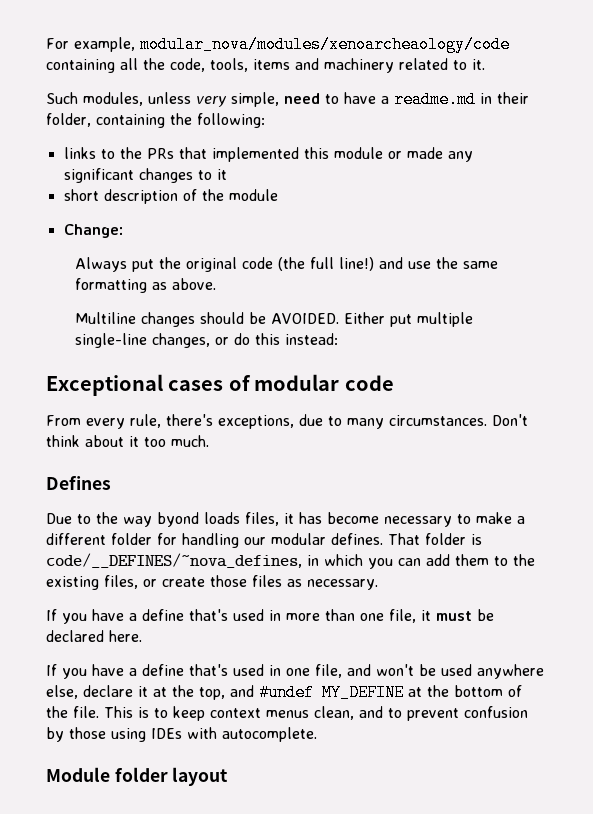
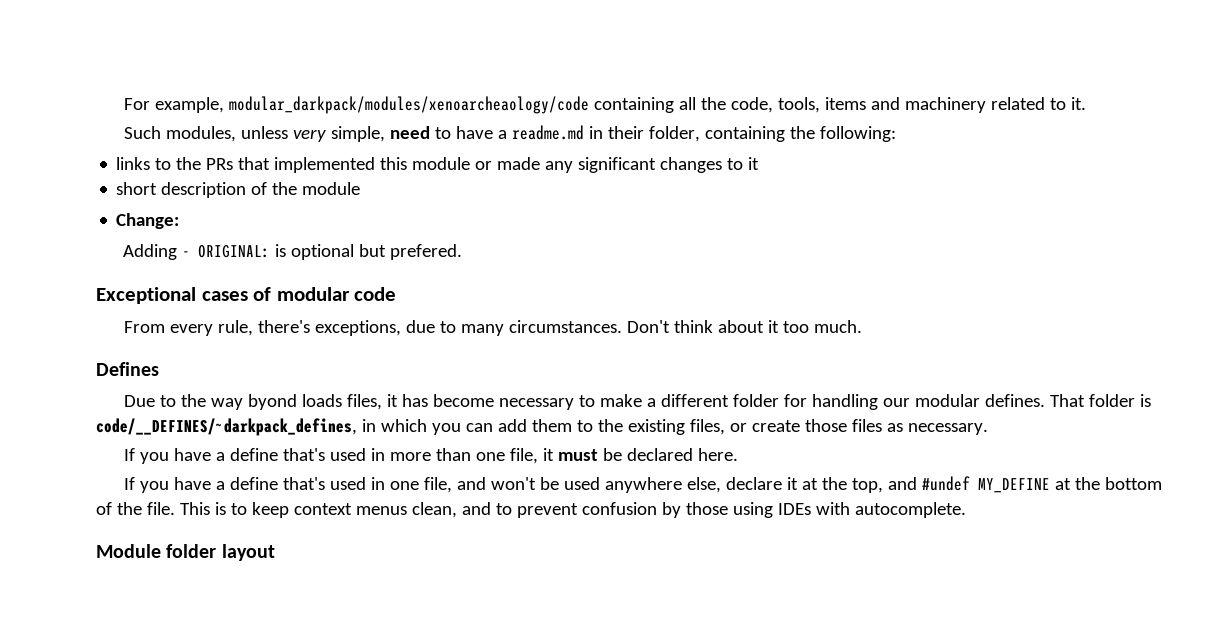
- For example, modular_nova/modules/xenoarcheaology/code containing all the code, tools, items and machinery related to it.
+ For example, modular_darkpack/modules/xenoarcheaology/code containing all the code, tools, items and machinery related to it.
- Always put the original code (the full line!) and use the same formatting as above.
- Multiline changes should be AVOIDED. Either put multiple single-line changes, or do this instead:
+ Adding - ORIGINAL: is optional but prefered.
- That folder is code/__DEFINES/~nova_defines, in which you can add them to the existing files, or create those files as necessary.
+ That folder is code/__DEFINES/~darkpack_defines, in which you can add them to the existing files, or create those files as necessary.

